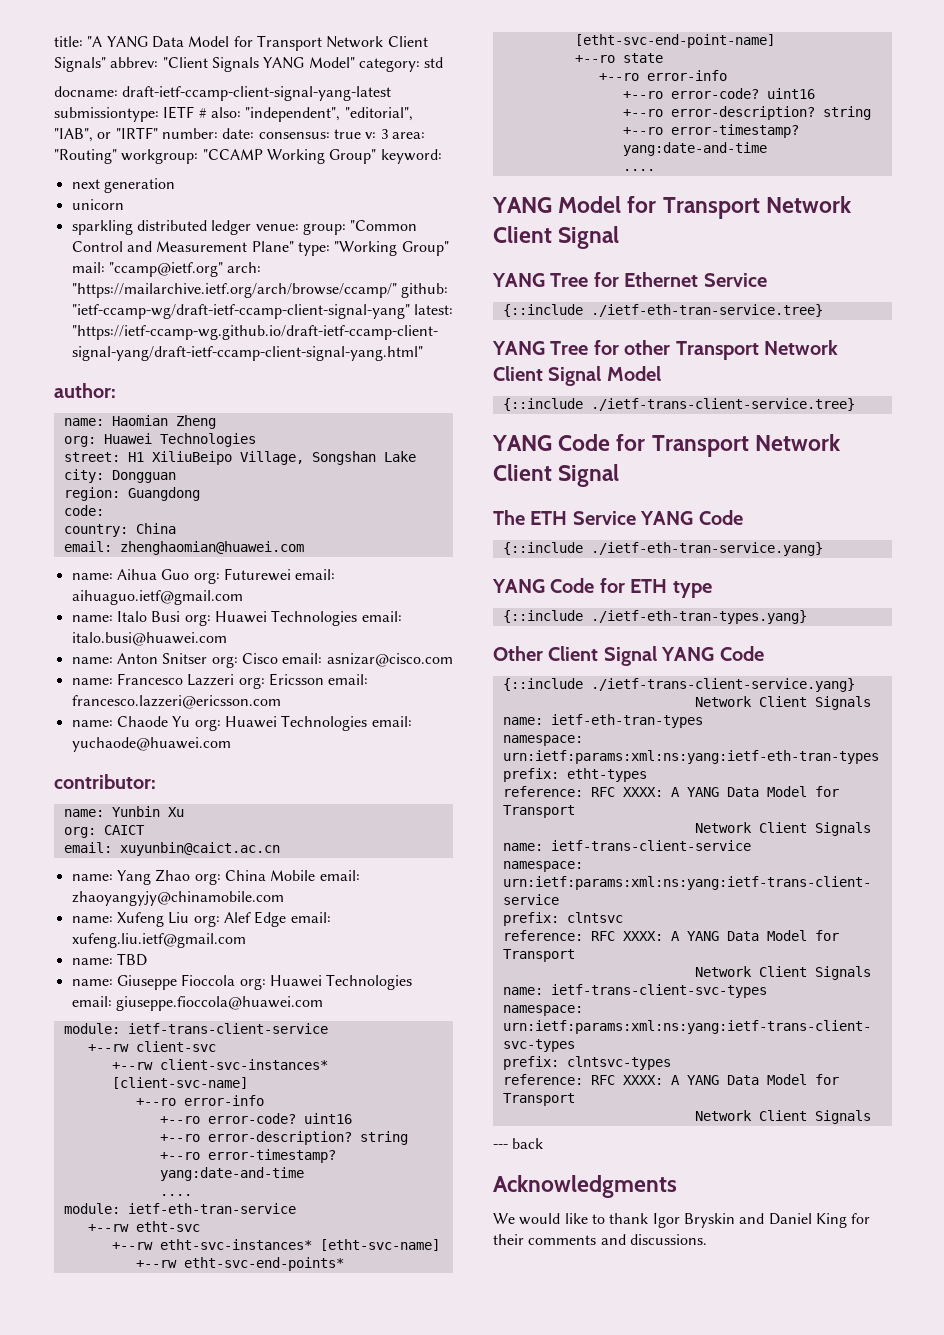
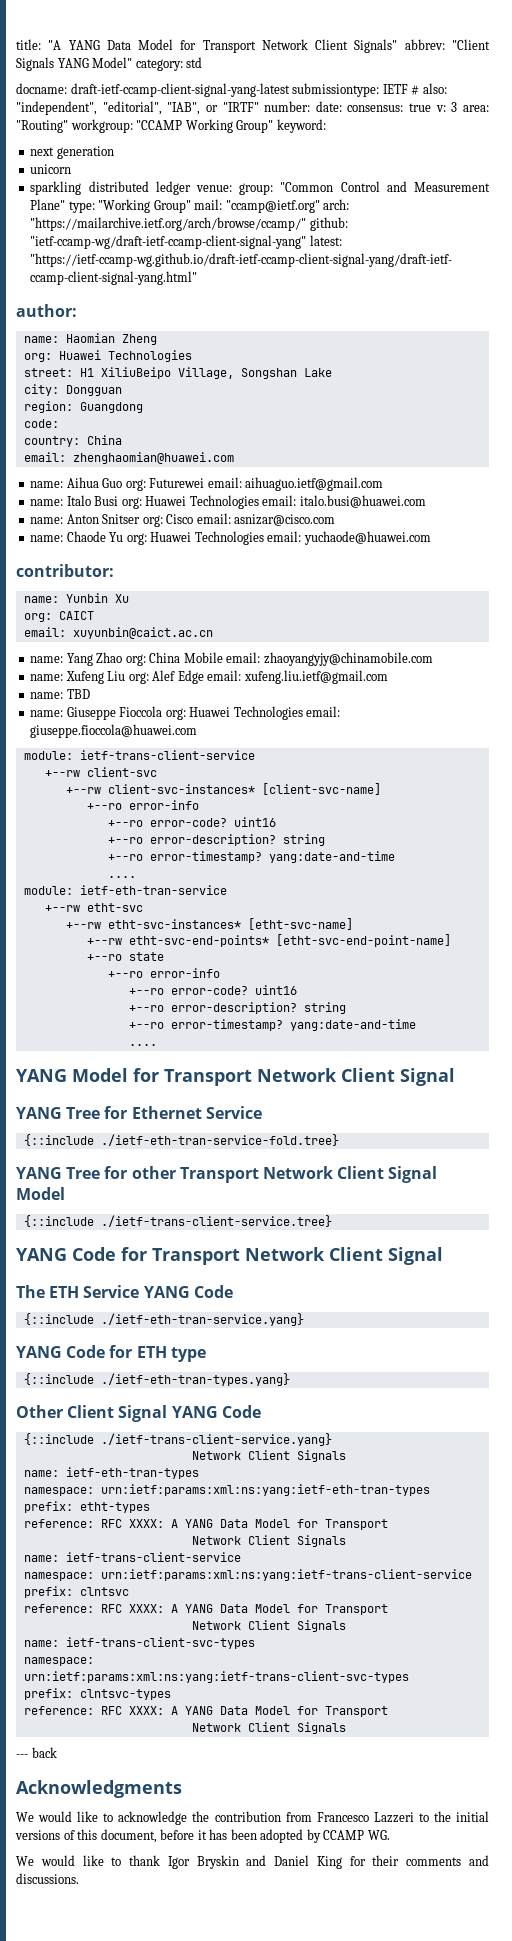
- name: Francesco Lazzeri org: Ericsson email: francesco.lazzeri@ericsson.com
- {::include ./ietf-eth-tran-service.tree}
+ {::include ./ietf-eth-tran-service-fold.tree}
+ We would like to acknowledge the contribution from Francesco Lazzeri to the initial versions of this document, before it has been adopted by CCAMP WG.

